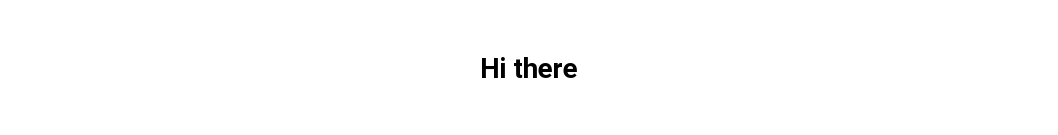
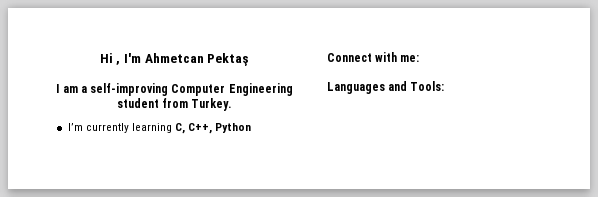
- Hi there
+ Hi , I'm Ahmetcan Pektaş
+ I am a self-improving Computer Engineering student from Turkey.
+ I’m currently learning C, C++, Python
+ Connect with me:
+ Languages and Tools:

